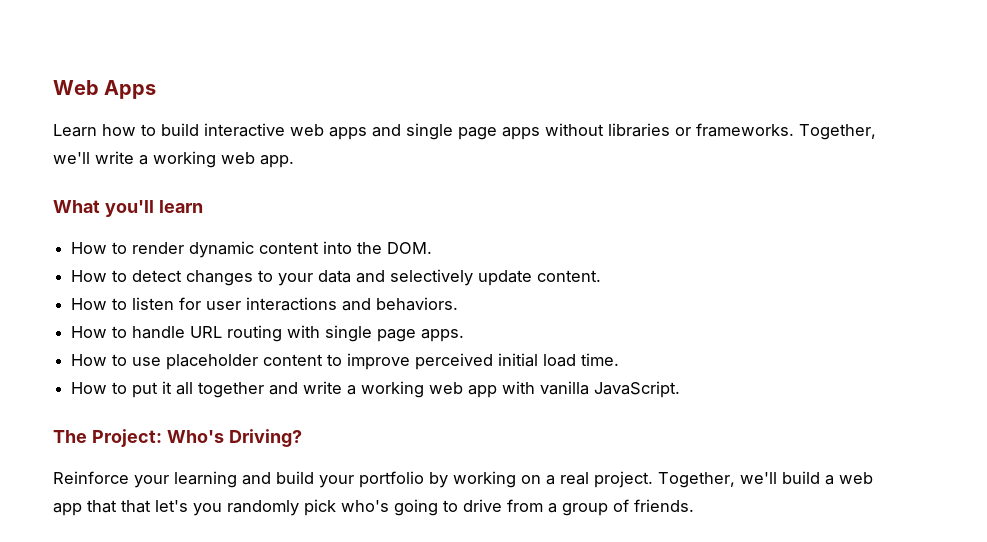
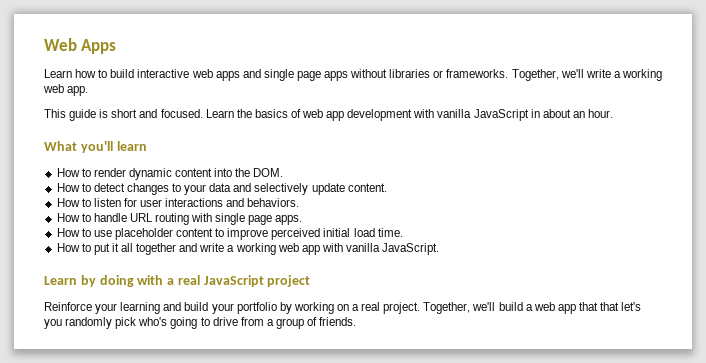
+ This guide is short and focused. Learn the basics of web app development with vanilla JavaScript in about an hour.
- The Project: Who's Driving?
+ Learn by doing with a real JavaScript project

